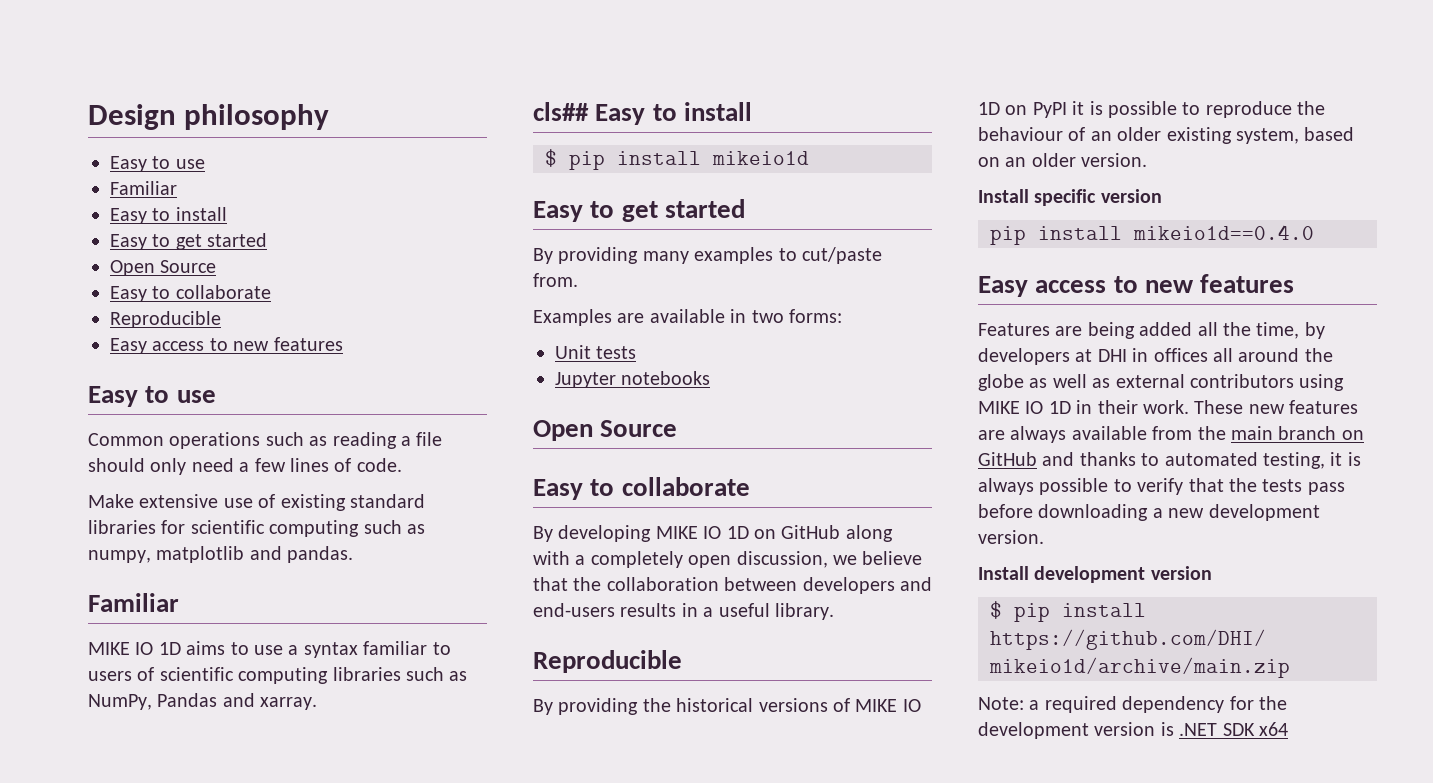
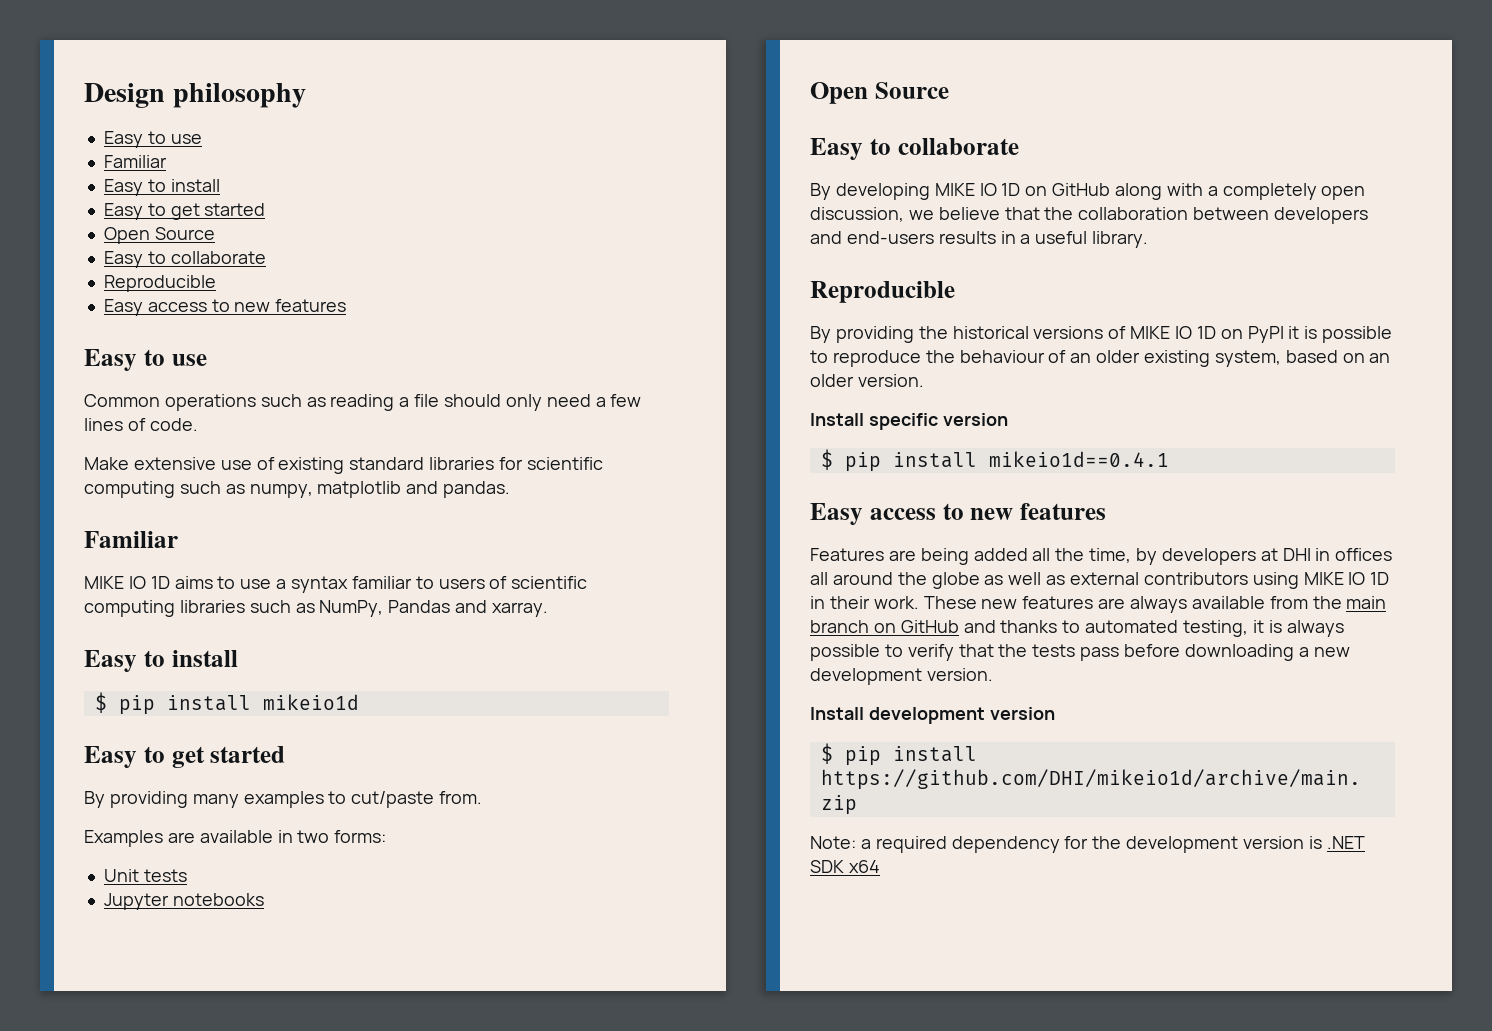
  MIKE IO 1D aims to use a syntax familiar to users of scientific computing libraries such as NumPy, Pandas and xarray.
- cls## Easy to install
+ Easy to install
- pip install mikeio1d==0.4.0
+ $ pip install mikeio1d==0.4.1

